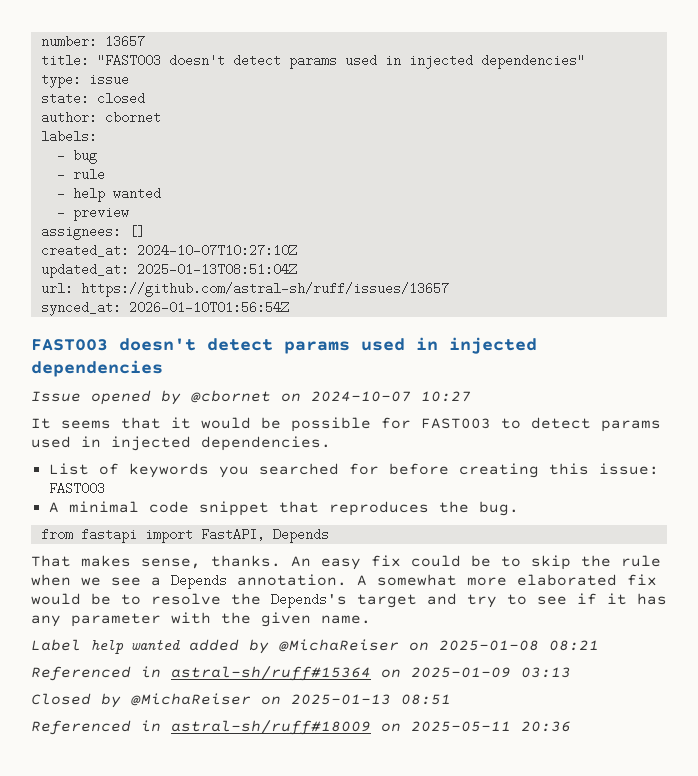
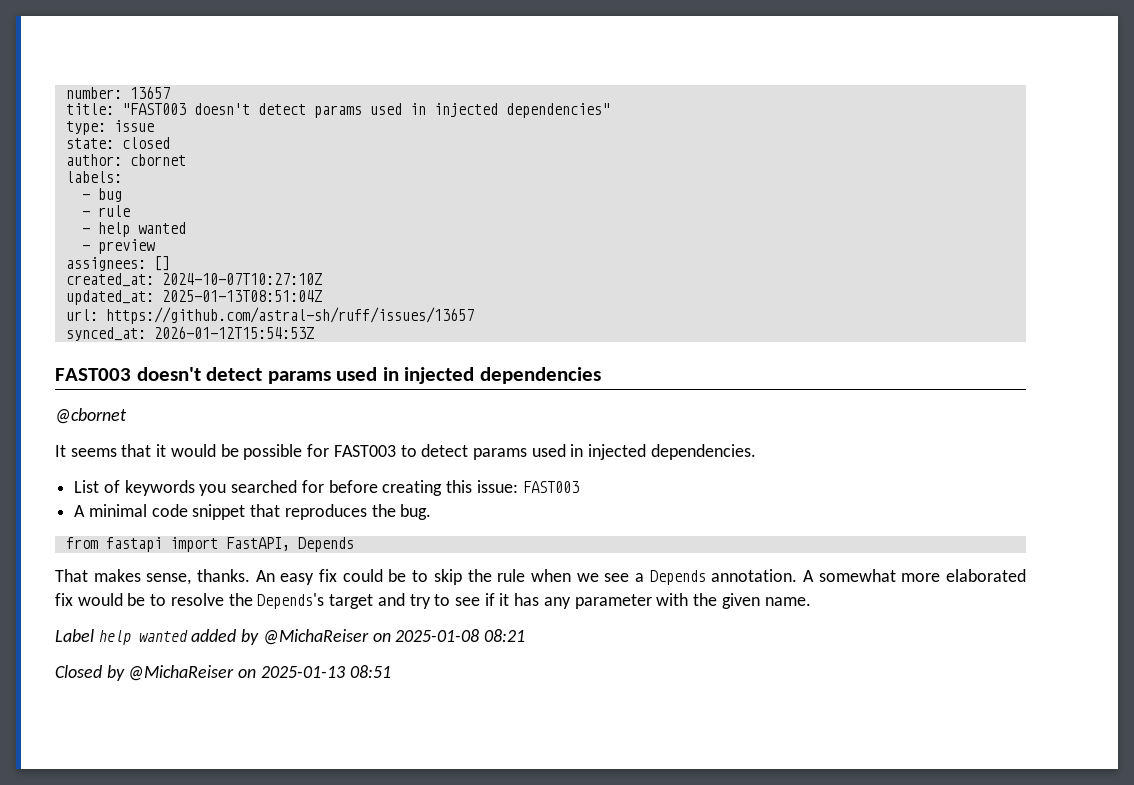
- synced_at: 2026-01-10T01:56:54Z
+ synced_at: 2026-01-12T15:54:53Z
- Issue opened by @cbornet on 2024-10-07 10:27
+ @cbornet
- Referenced in astral-sh/ruff#15364 on 2025-01-09 03:13
- Referenced in astral-sh/ruff#18009 on 2025-05-11 20:36

